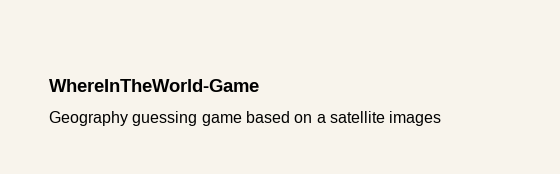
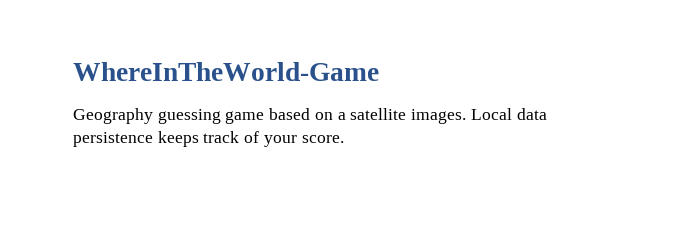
- Geography guessing game based on a satellite images
+ Geography guessing game based on a satellite images. Local data persistence keeps track of your score.

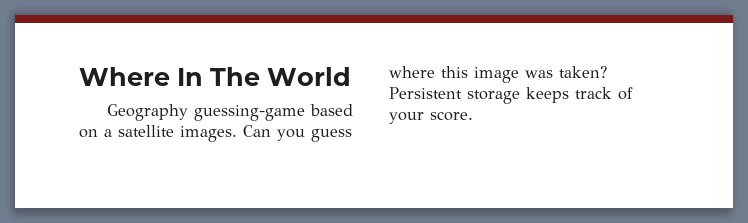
- WhereInTheWorld-Game
+ Where In The World
- Geography guessing game based on a satellite images.
+ Geography guessing-game based on a satellite images.
- Local data persistence keeps track of your score.
+ Can you guess where this image was taken? Persistent storage keeps track of your score.

